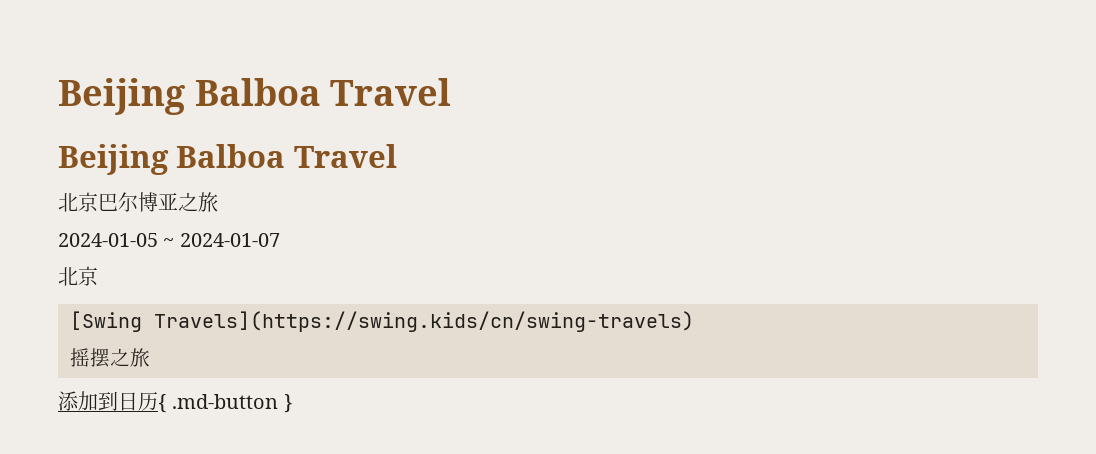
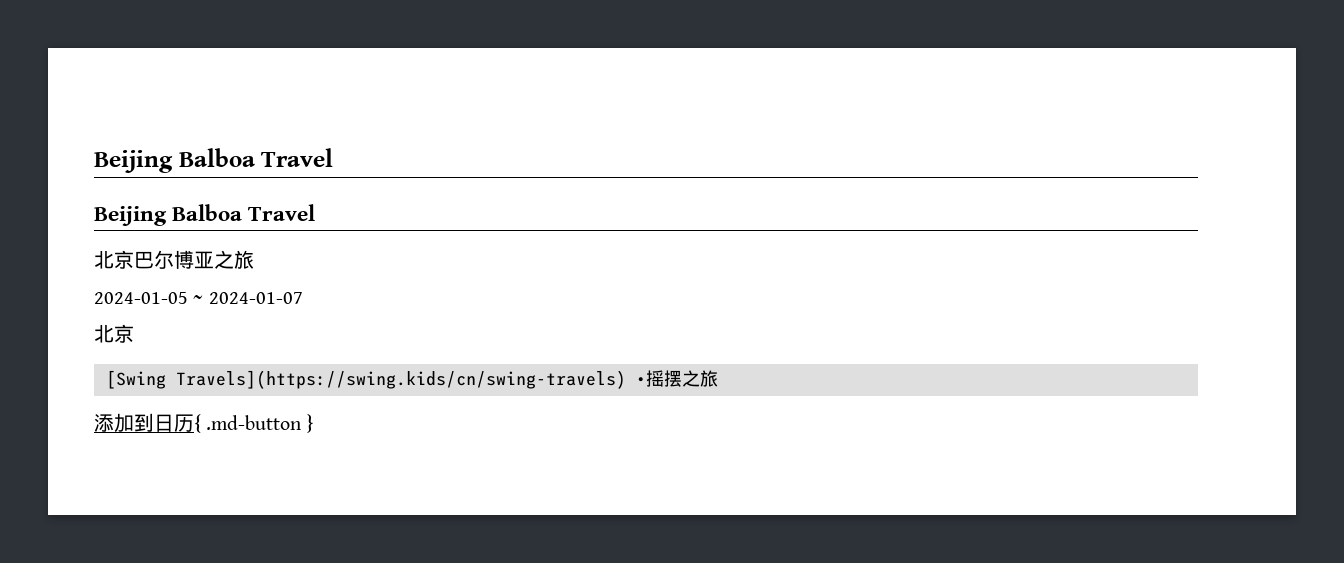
- [Swing Travels](https://swing.kids/cn/swing-travels)
- 摇摆之旅
+ [Swing Travels](https://swing.kids/cn/swing-travels) •摇摆之旅

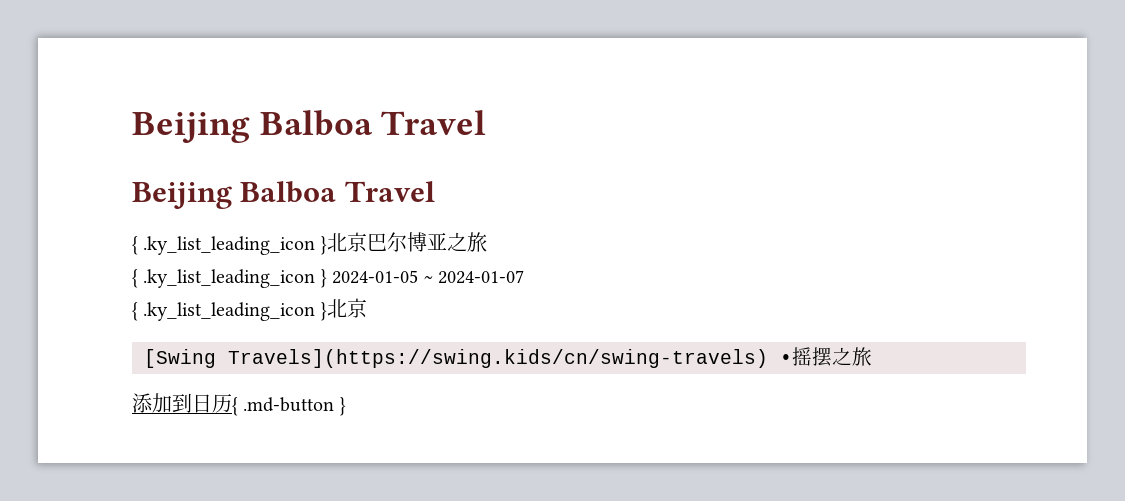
- 北京巴尔博亚之旅
+ { .ky_list_leading_icon }北京巴尔博亚之旅
- 2024-01-05 ~ 2024-01-07
- 北京
+ { .ky_list_leading_icon } 2024-01-05 ~ 2024-01-07
+ { .ky_list_leading_icon }北京

